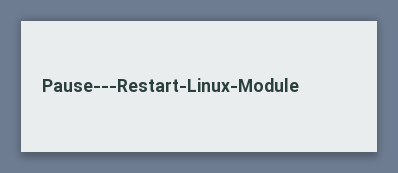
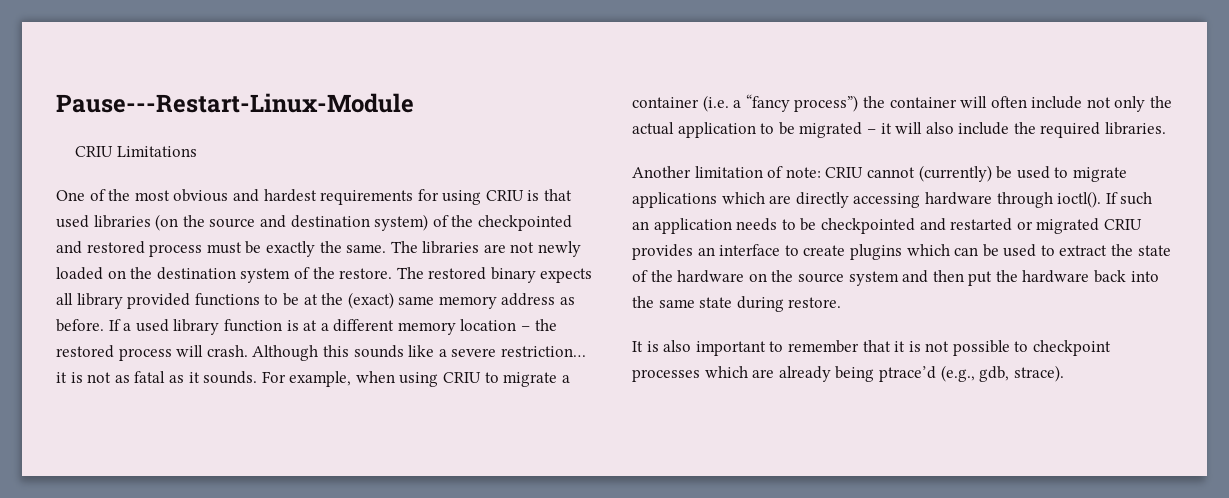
+ CRIU Limitations
+ One of the most obvious and hardest requirements for using CRIU is that used libraries (on the source and destination system) of the checkpointed and restored process must be exactly the same. The libraries are not newly loaded on the destination system of the restore. The restored binary expects all library provided functions to be at the (exact) same memory address as before. If a used library function is at a different memory location – the restored process will crash. Although this sounds like a severe restriction… it is not as fatal as it sounds. For example, when using CRIU to migrate a container (i.e. a “fancy process”) the container will often include not only the actual application to be migrated – it will also include the required libraries.
+ Another limitation of note: CRIU cannot (currently) be used to migrate applications which are directly accessing hardware through ioctl(). If such an application needs to be checkpointed and restarted or migrated CRIU provides an interface to create plugins which can be used to extract the state of the hardware on the source system and then put the hardware back into the same state during restore.
+ It is also important to remember that it is not possible to checkpoint processes which are already being ptrace’d (e.g., gdb, strace).

